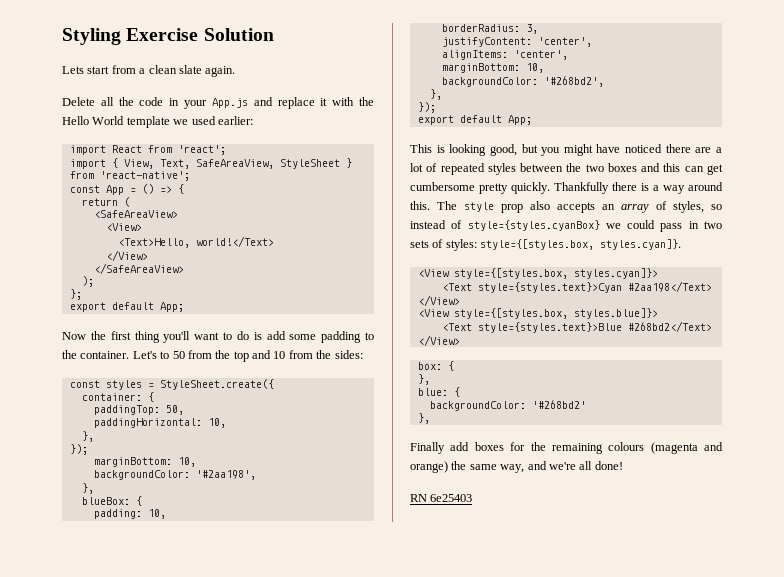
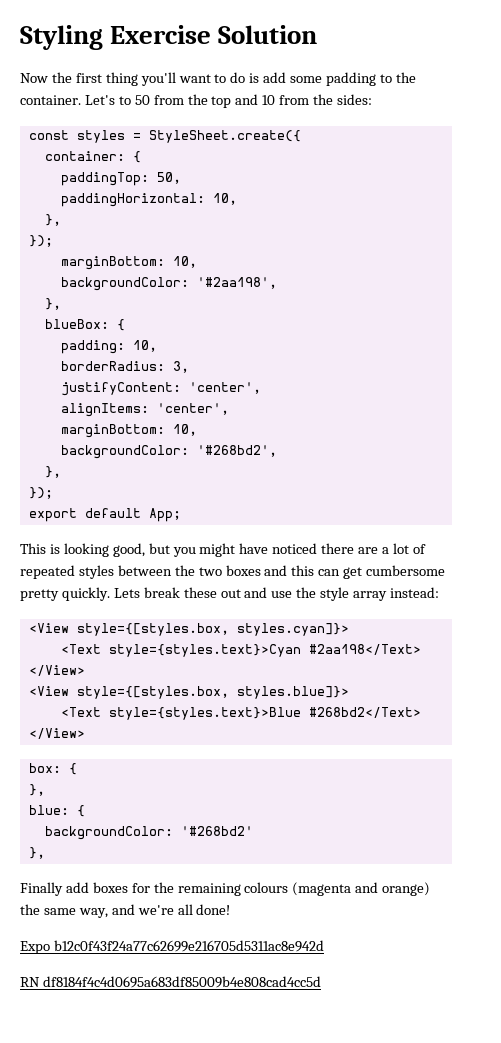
- Lets start from a clean slate again.
- Delete all the code in your App.js and replace it with the Hello World template we used earlier:
- import React from 'react';
- import { View, Text, SafeAreaView, StyleSheet } from 'react-native';
- const App = () => {
- return (
- <SafeAreaView>
- <View>
- <Text>Hello, world!</Text>
- </View>
- </SafeAreaView>
- );
- };
- export default App;
- Thankfully there is a way around this. The style prop also accepts an array of styles, so instead of style={styles.cyanBox} we could pass in two sets of styles: style={[styles.box, styles.cyan]}.
+ Lets break these out and use the style array instead:
+ Expo b12c0f43f24a77c62699e216705d5311ac8e942d
- RN 6e25403
+ RN df8184f4c4d0695a683df85009b4e808cad4cc5d

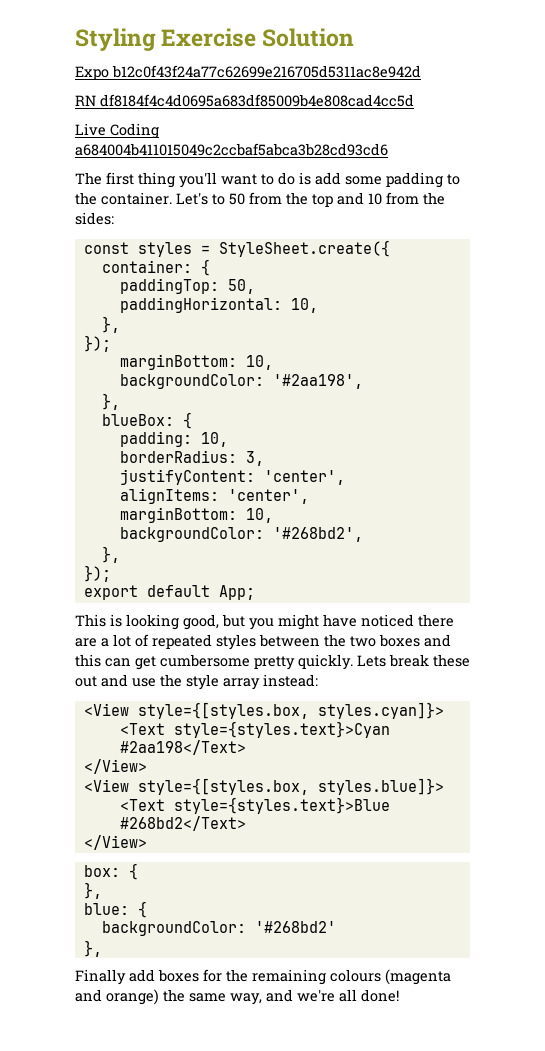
- Now the first thing you'll want to do is add some padding to the container.
+ Expo b12c0f43f24a77c62699e216705d5311ac8e942d
+ RN df8184f4c4d0695a683df85009b4e808cad4cc5d
+ Live Coding a684004b411015049c2ccbaf5abca3b28cd93cd6
+ The first thing you'll want to do is add some padding to the container.
- Expo b12c0f43f24a77c62699e216705d5311ac8e942d
- RN df8184f4c4d0695a683df85009b4e808cad4cc5d

